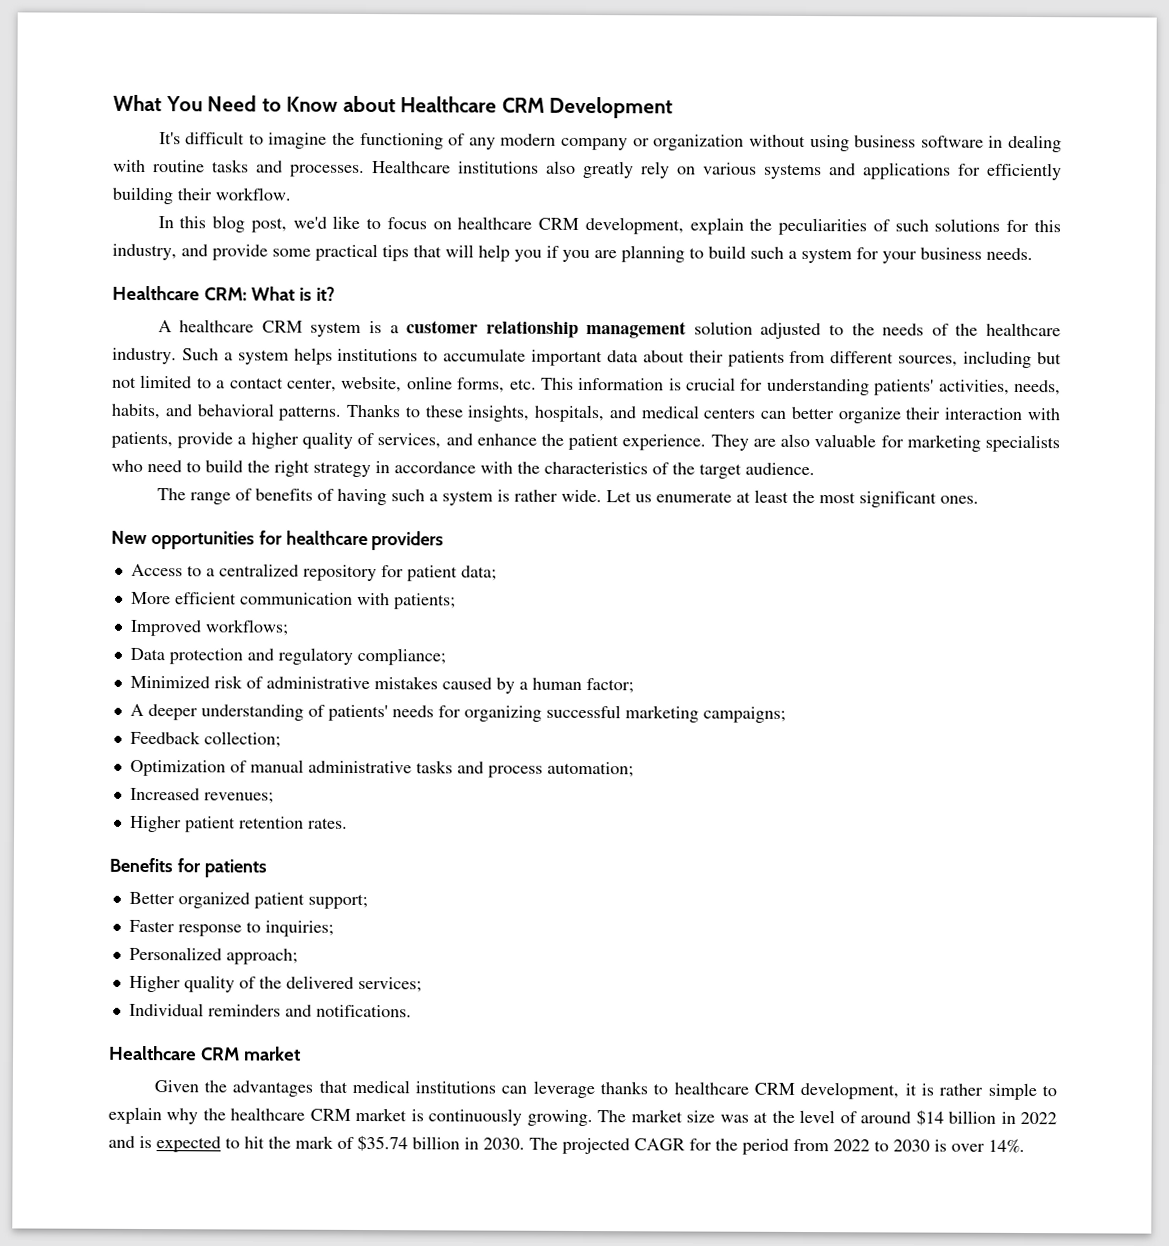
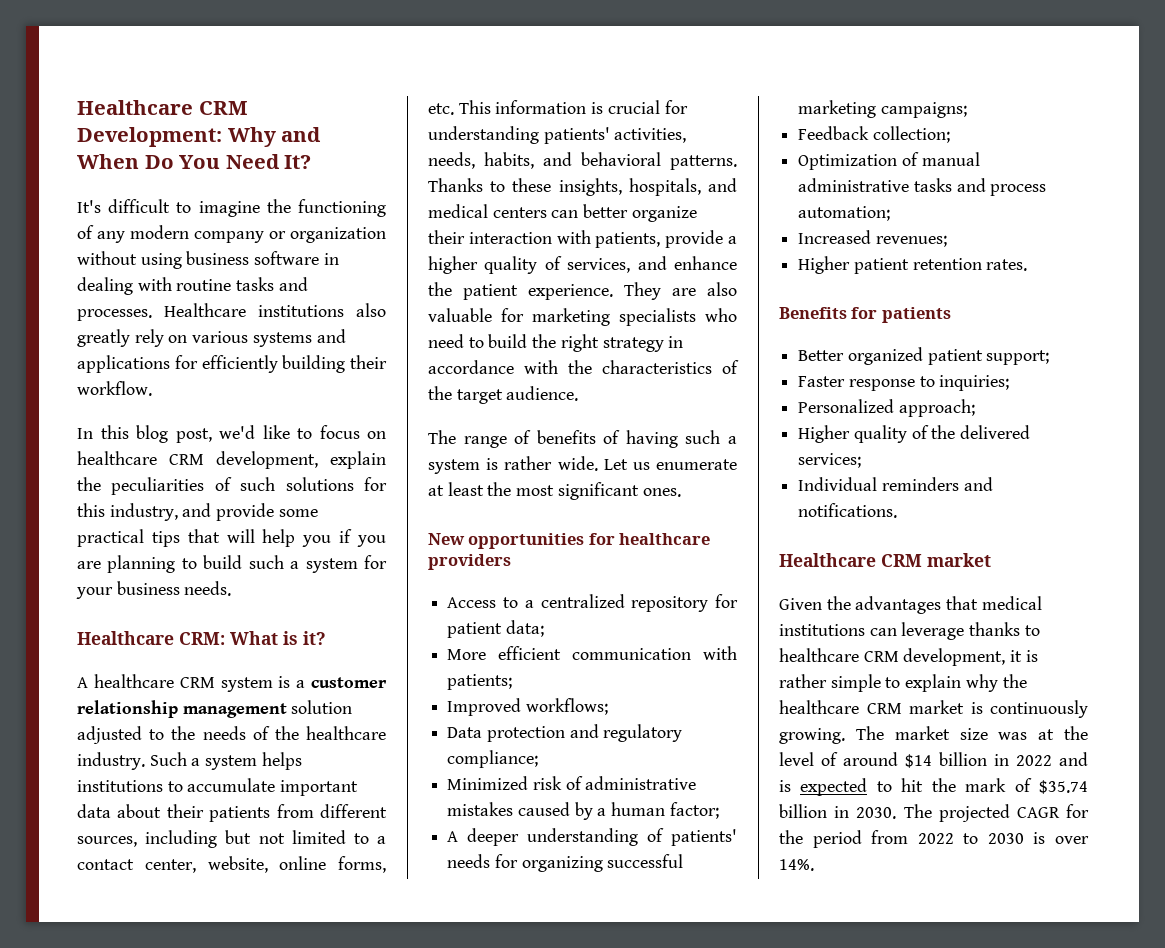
- What You Need to Know about Healthcare CRM Development
+ Healthcare CRM Development: Why and When Do You Need It?

